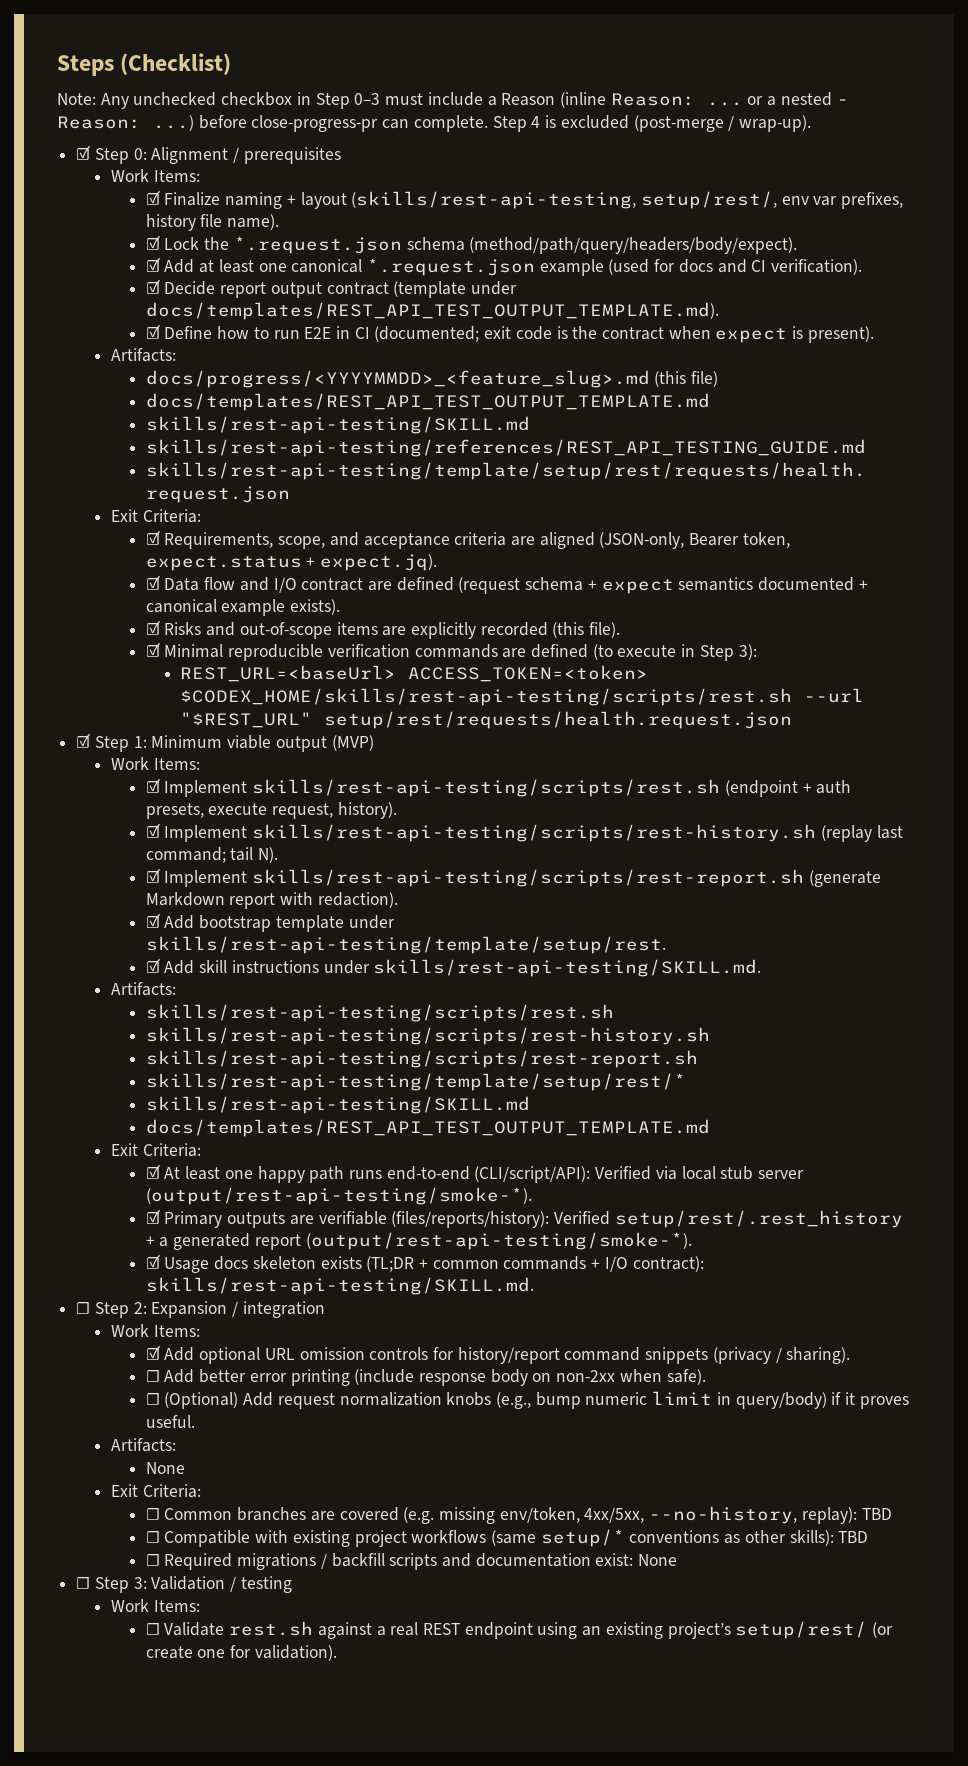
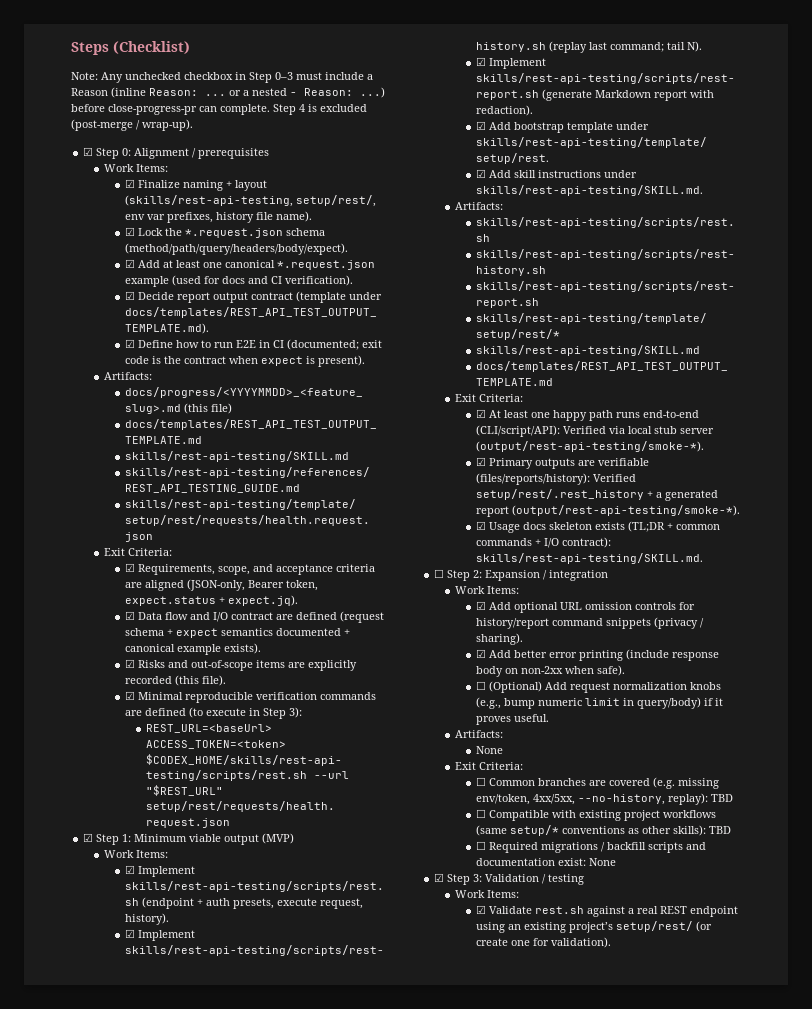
- ☐ Add better error printing (include response body on non-2xx when safe).
+ ☑ Add better error printing (include response body on non-2xx when safe).
- ☐ Step 3: Validation / testing
+ ☑ Step 3: Validation / testing
- ☐ Validate rest.sh against a real REST endpoint using an existing project’s setup/rest/ (or create one for validation).
+ ☑ Validate rest.sh against a real REST endpoint using an existing project’s setup/rest/ (or create one for validation).

